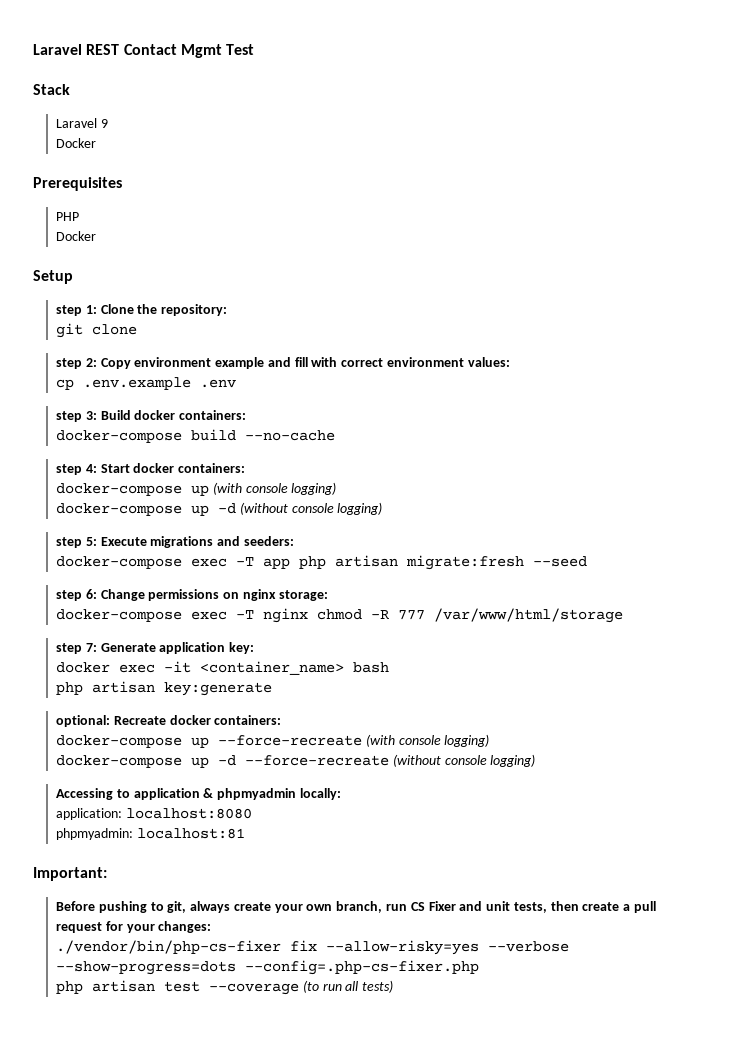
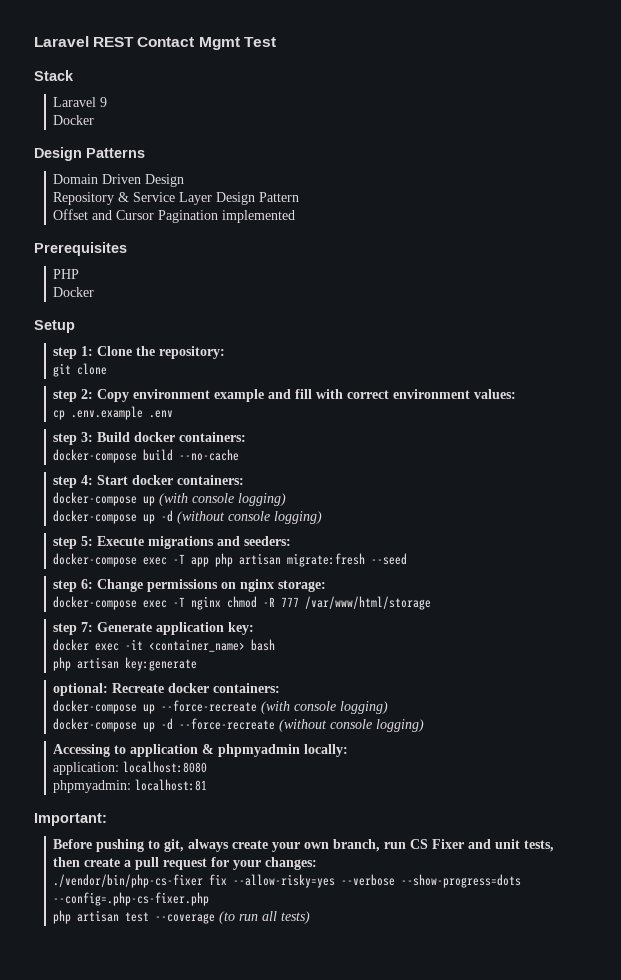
+ Design Patterns
+ Domain Driven Design
+ Repository & Service Layer Design Pattern
+ Offset and Cursor Pagination implemented

